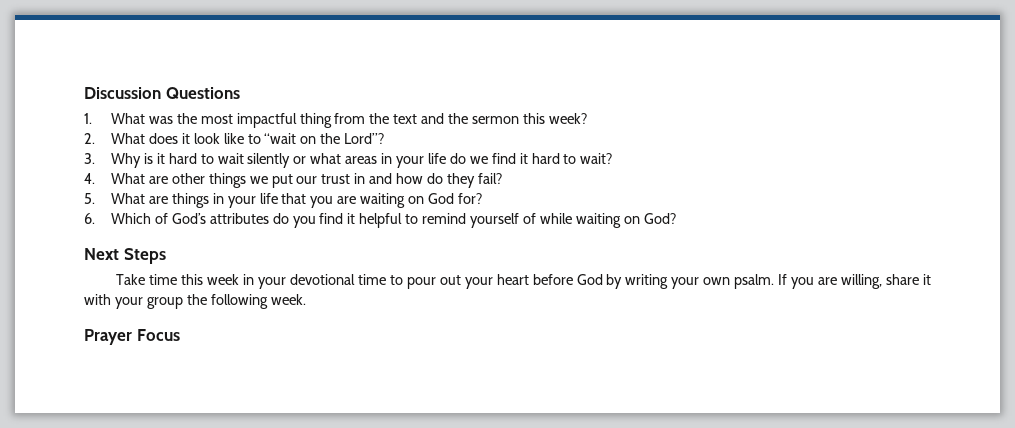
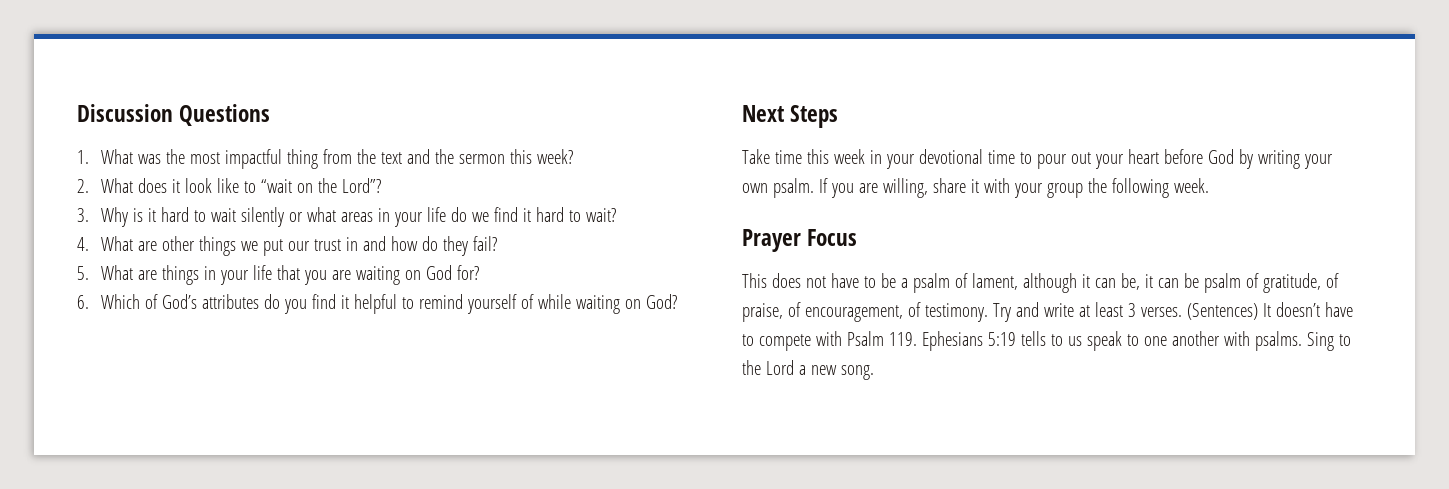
+ This does not have to be a psalm of lament, although it can be, it can be psalm of gratitude, of praise, of encouragement, of testimony. Try and write at least 3 verses. (Sentences) It doesn’t have to compete with Psalm 119. Ephesians 5:19 tells to us speak to one another with psalms. Sing to the Lord a new song.

